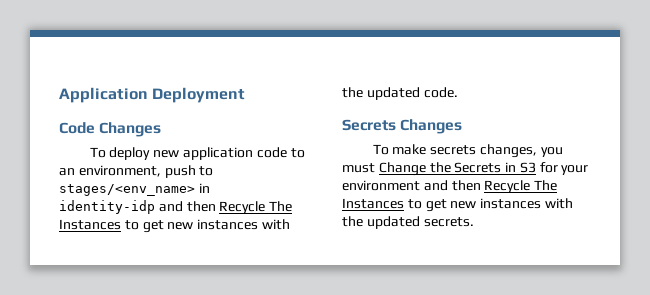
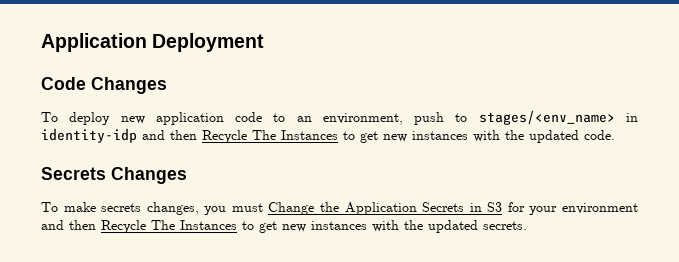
- To make secrets changes, you must Change the Secrets in S3 for your environment and then Recycle The Instances to get new instances with the updated secrets.
+ To make secrets changes, you must Change the Application Secrets in S3 for your environment and then Recycle The Instances to get new instances with the updated secrets.

